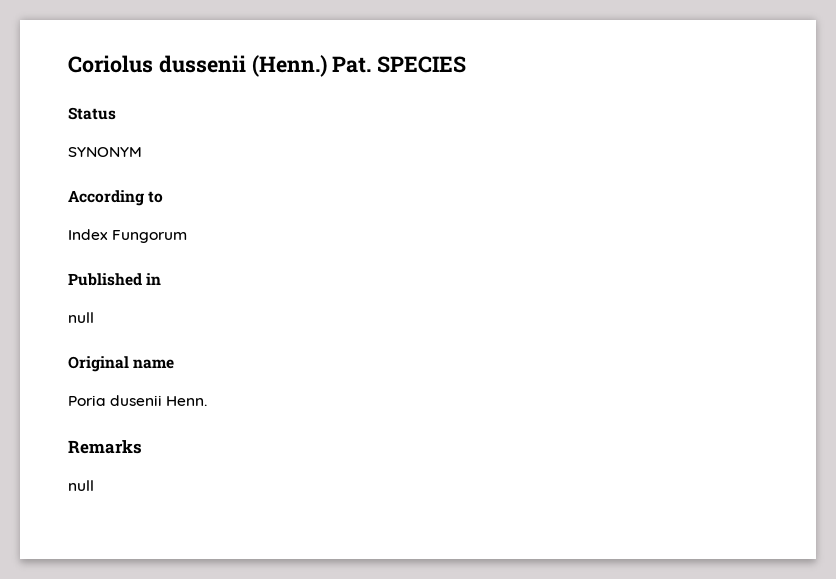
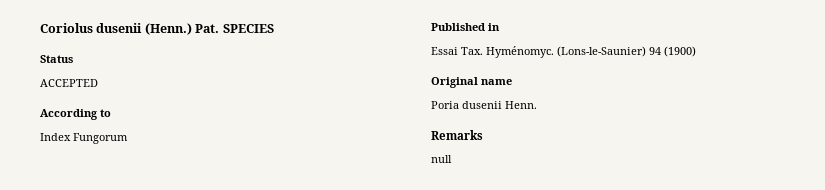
- Coriolus dussenii (Henn.)
+ Coriolus dusenii (Henn.)
- SYNONYM
+ ACCEPTED
  Published in
- null
+ Essai Tax. Hyménomyc. (Lons-le-Saunier) 94 (1900)

